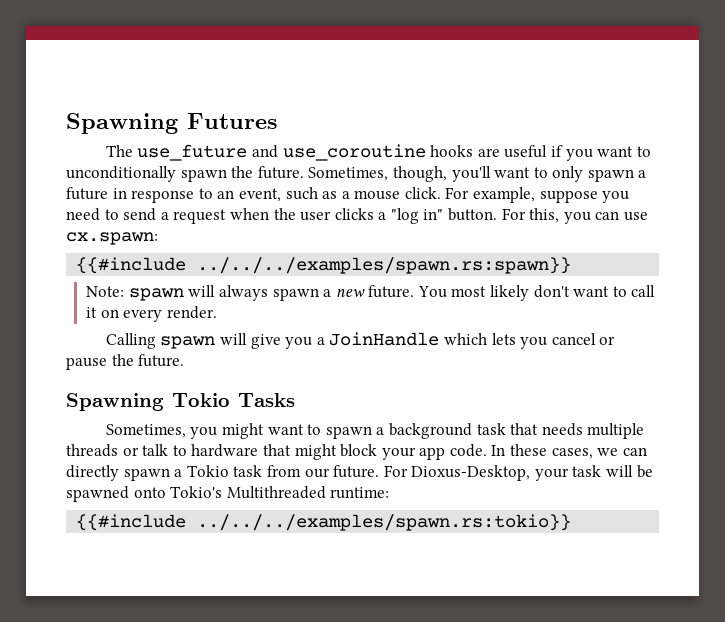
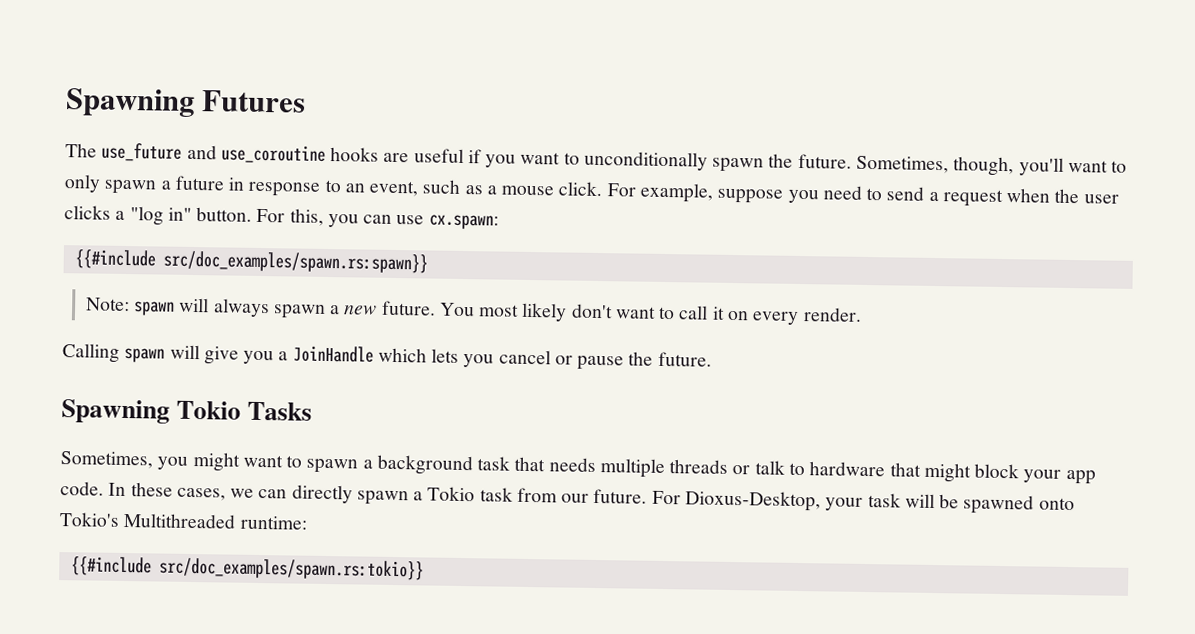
- {{#include ../../../examples/spawn.rs:spawn}}
+ {{#include src/doc_examples/spawn.rs:spawn}}
- {{#include ../../../examples/spawn.rs:tokio}}
+ {{#include src/doc_examples/spawn.rs:tokio}}

